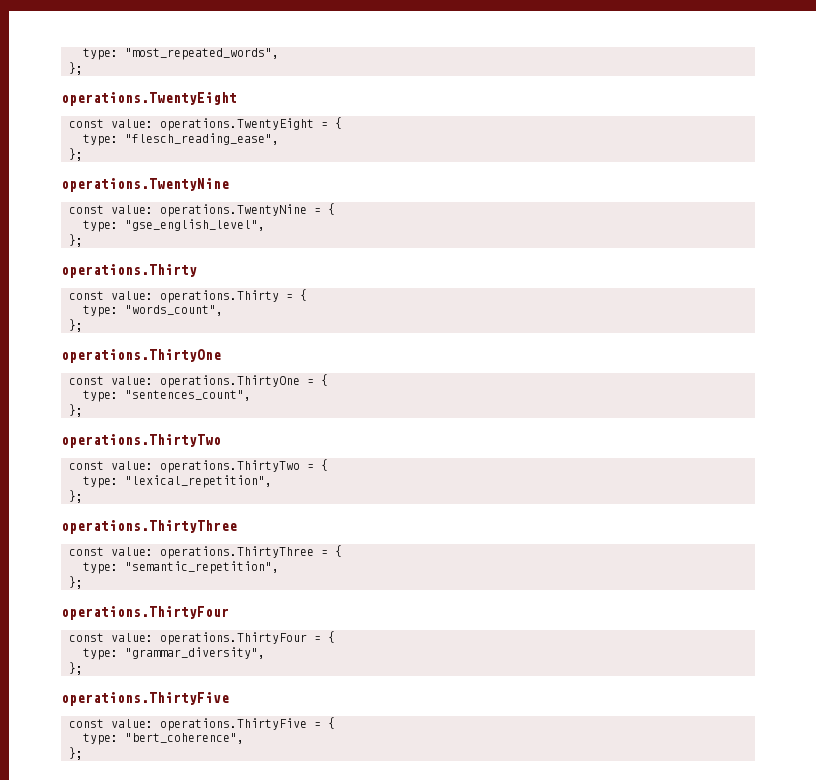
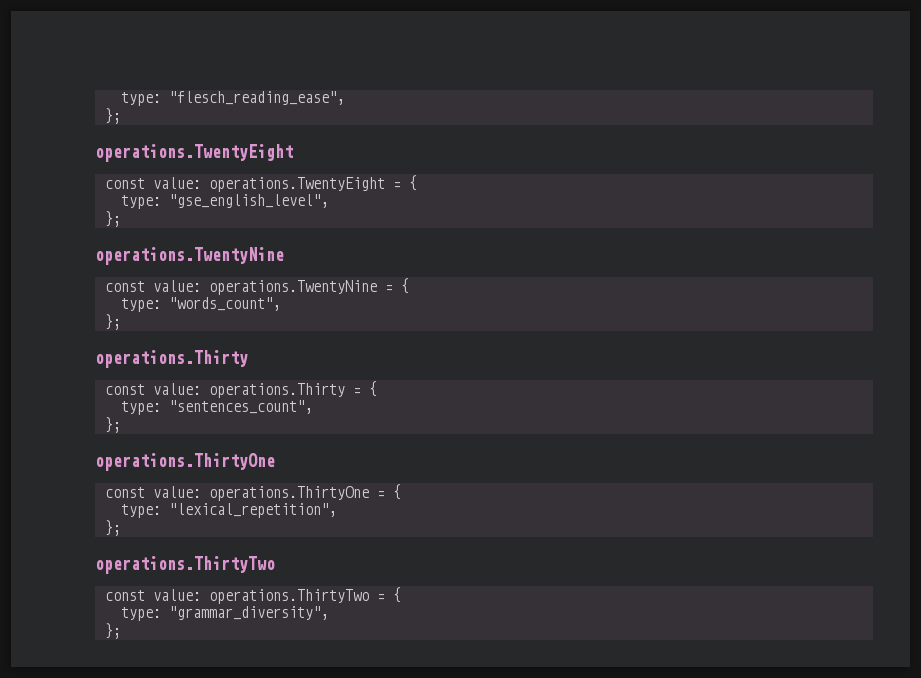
- type: "most_repeated_words",
+ type: "flesch_reading_ease",
- type: "flesch_reading_ease",
+ type: "gse_english_level",
- type: "gse_english_level",
+ type: "words_count",
- type: "words_count",
+ type: "sentences_count",
- type: "sentences_count",
+ type: "lexical_repetition",
- type: "lexical_repetition",
- };
- operations.ThirtyThree
- const value: operations.ThirtyThree = {
- type: "semantic_repetition",
- };
- operations.ThirtyFour
- const value: operations.ThirtyFour = {
  type: "grammar_diversity",
- };
- operations.ThirtyFive
- const value: operations.ThirtyFive = {
- type: "bert_coherence",

